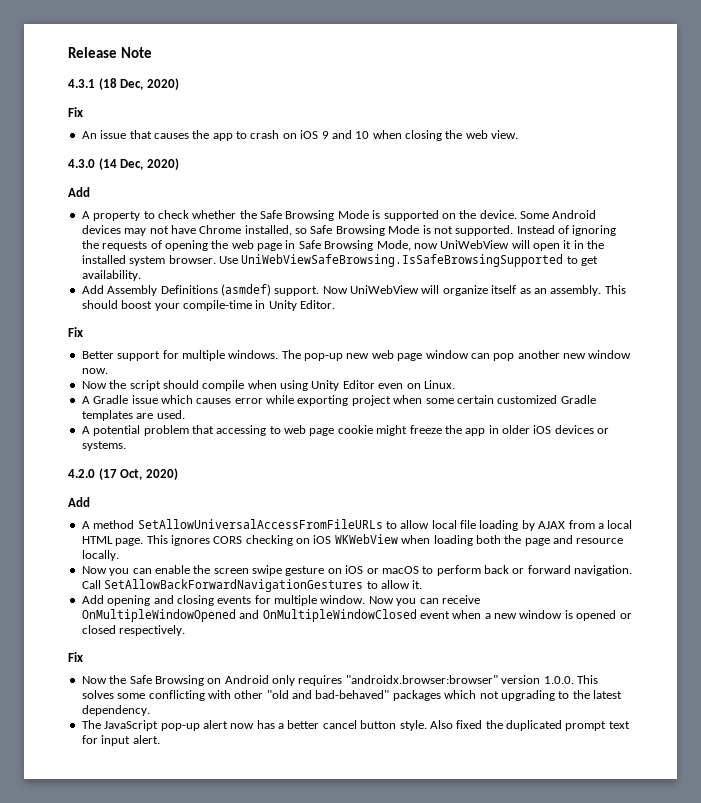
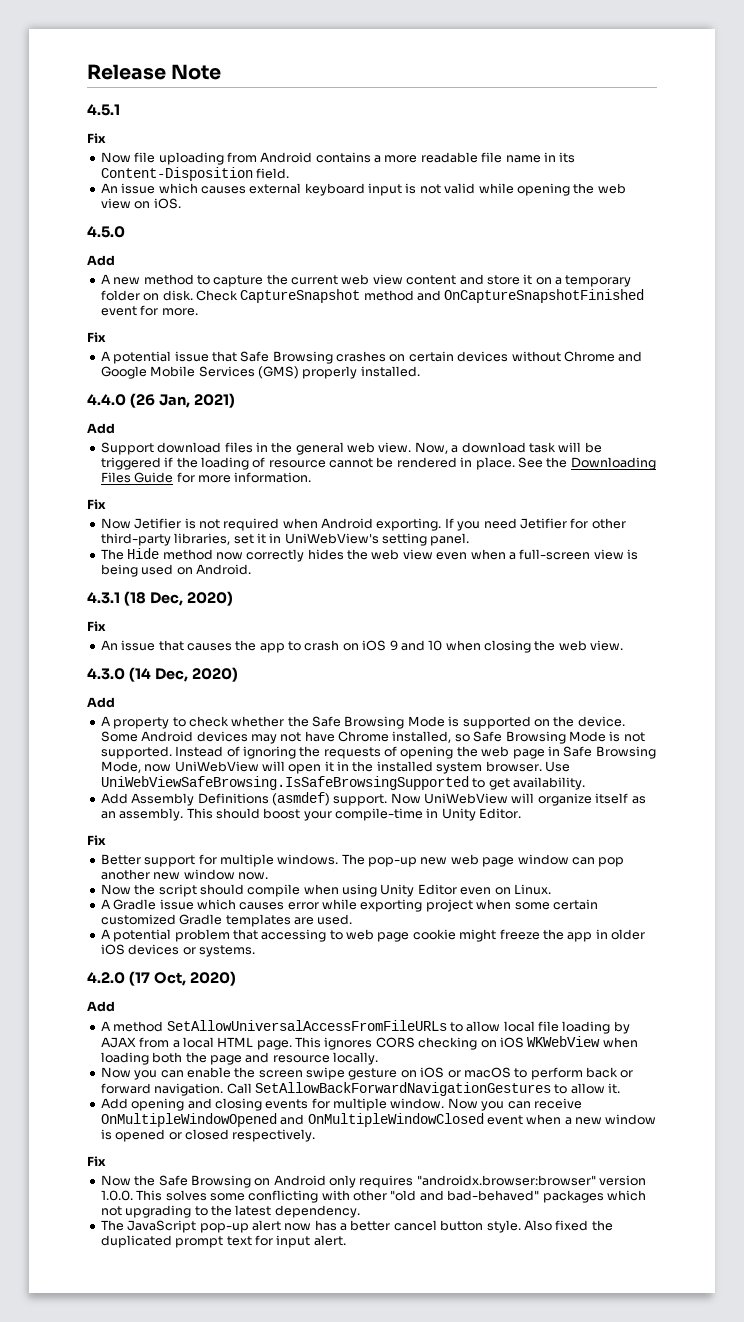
+ 4.5.1
+ Fix
+ Now file uploading from Android contains a more readable file name in its Content-Disposition field.
+ An issue which causes external keyboard input is not valid while opening the web view on iOS.
+ 4.5.0
+ Add
+ A new method to capture the current web view content and store it on a temporary folder on disk. Check CaptureSnapshot method and OnCaptureSnapshotFinished event for more.
+ Fix
+ A potential issue that Safe Browsing crashes on certain devices without Chrome and Google Mobile Services (GMS) properly installed.
+ 4.4.0 (26 Jan, 2021)
+ Add
+ Support download files in the general web view. Now, a download task will be triggered if the loading of resource cannot be rendered in place. See the Downloading Files Guide for more information.
+ Fix
+ Now Jetifier is not required when Android exporting. If you need Jetifier for other third-party libraries, set it in UniWebView's setting panel.
+ The Hide method now correctly hides the web view even when a full-screen view is being used on Android.

